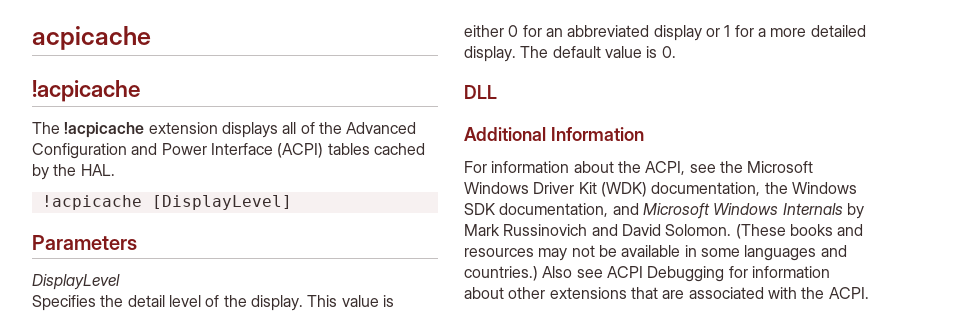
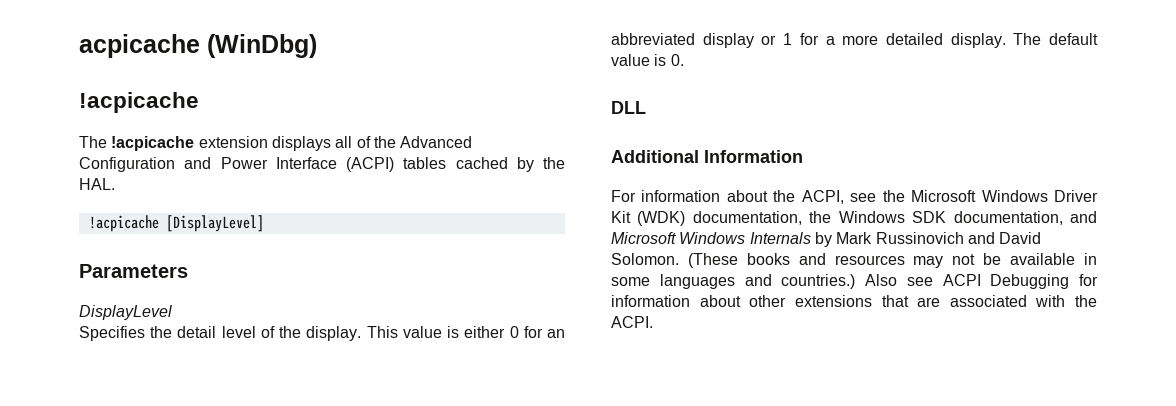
- acpicache
+ acpicache (WinDbg)

